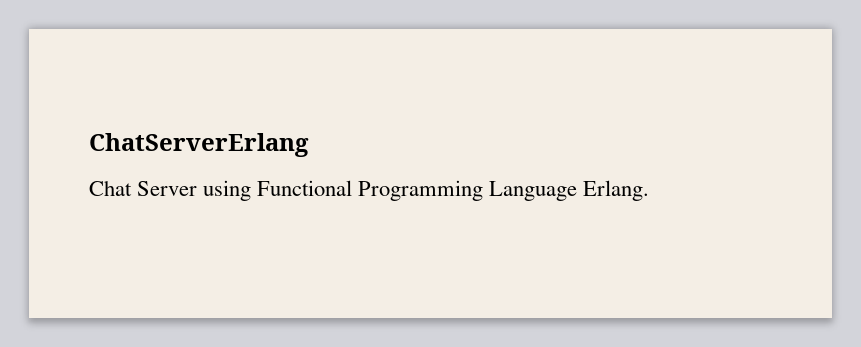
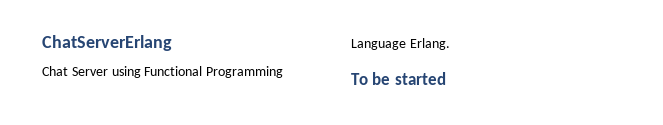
+ To be started

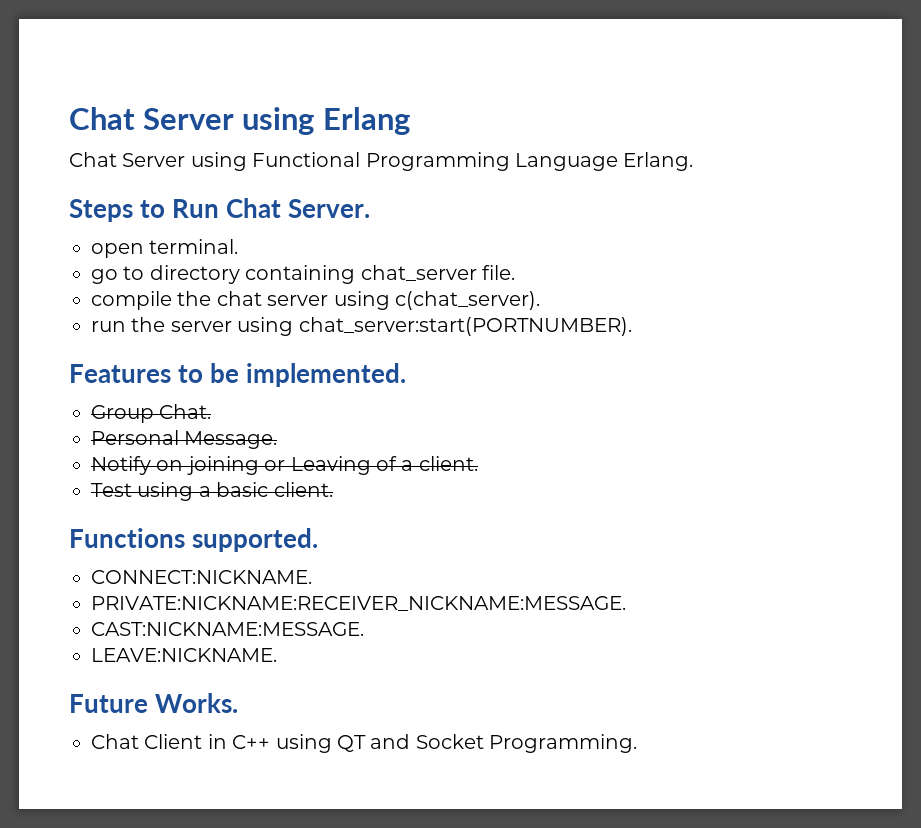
- ChatServerErlang
+ Chat Server using Erlang
- To be started
+ Steps to Run Chat Server.
+ open terminal.
+ go to directory containing chat_server file.
+ compile the chat server using c(chat_server).
+ run the server using chat_server:start(PORTNUMBER).
+ Features to be implemented.
+ Group Chat.
+ Personal Message.
+ Notify on joining or Leaving of a client.
+ Test using a basic client.
+ Functions supported.
+ CONNECT:NICKNAME.
+ PRIVATE:NICKNAME:RECEIVER_NICKNAME:MESSAGE.
+ CAST:NICKNAME:MESSAGE.
+ LEAVE:NICKNAME.
+ Future Works.
+ Chat Client in C++ using QT and Socket Programming.

